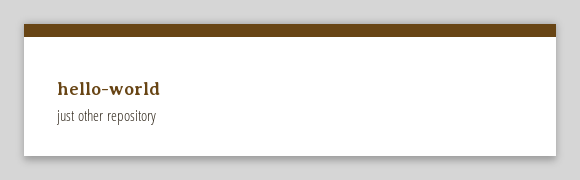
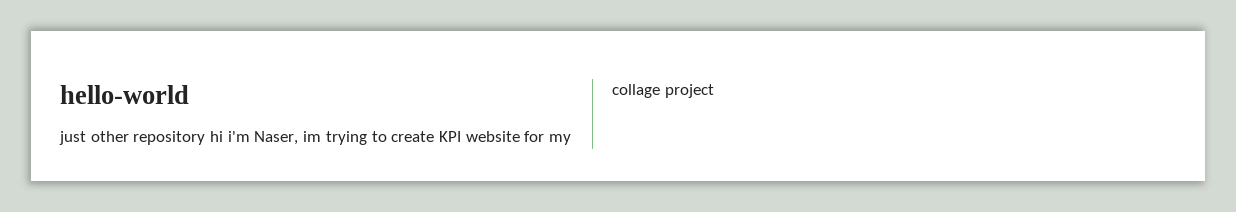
- just other repository
+ just other repository hi i'm Naser, im trying to create KPI website for my collage project

